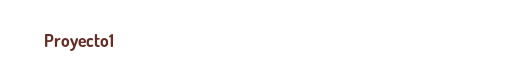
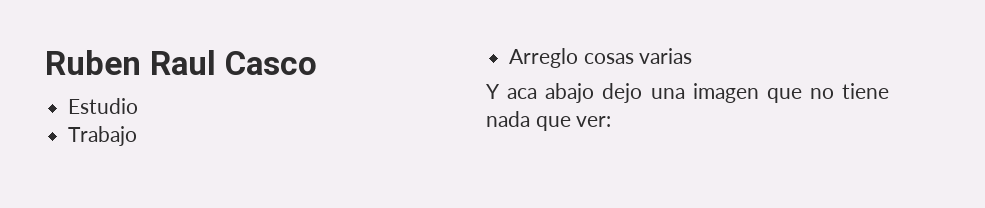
- Proyecto1
+ Ruben Raul Casco
+ Estudio
+ Trabajo
+ Arreglo cosas varias
+ Y aca abajo dejo una imagen que no tiene nada que ver:

